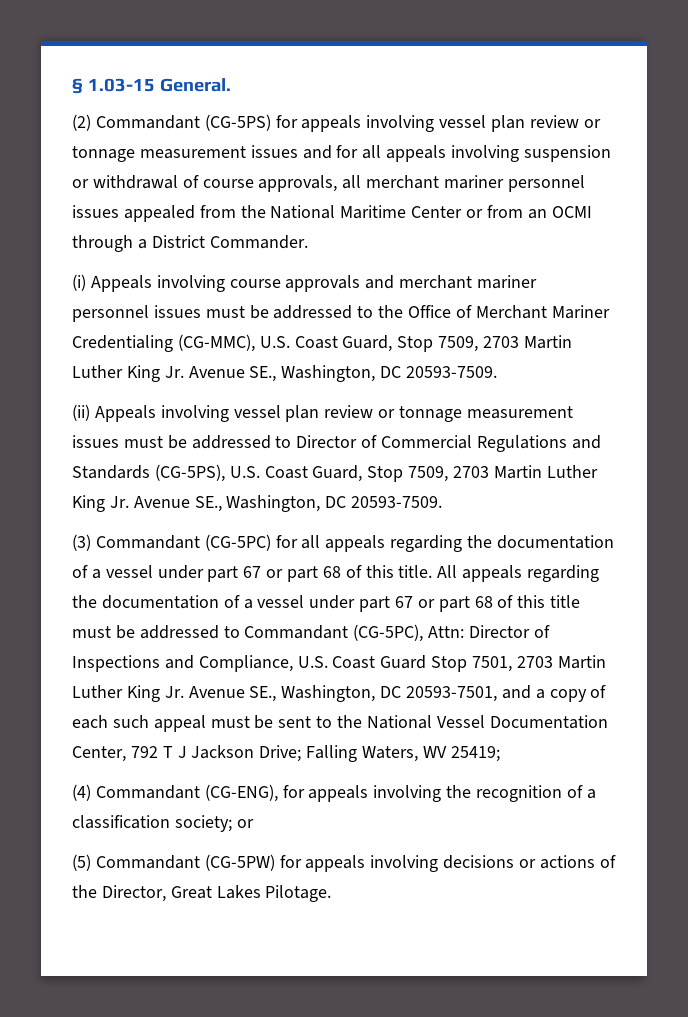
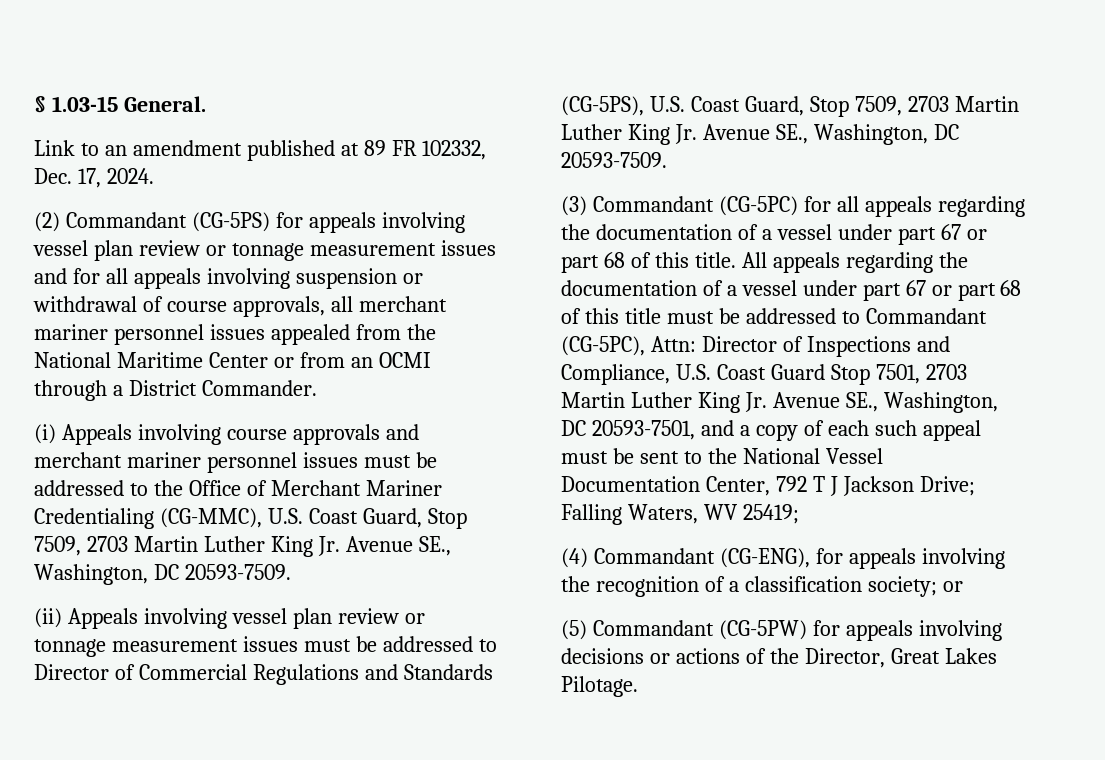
+ Link to an amendment published at 89 FR 102332, Dec. 17, 2024.

